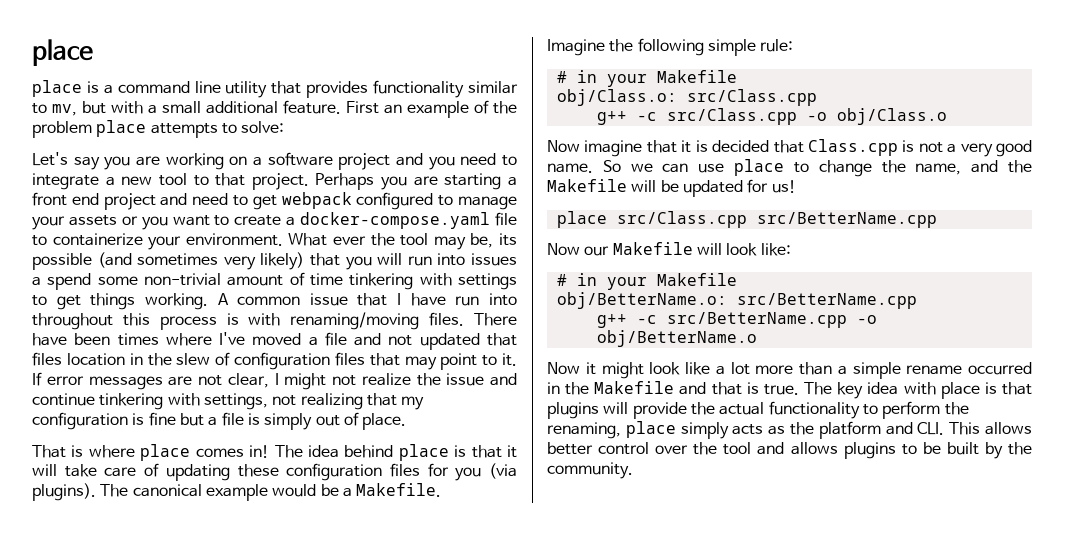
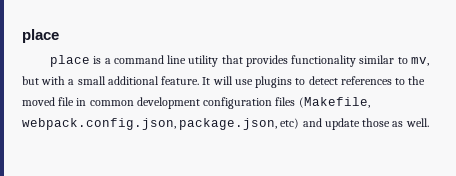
- First an example of the problem place attempts to solve:
- Let's say you are working on a software project and you need to integrate a new tool to that project. Perhaps you are starting a front end project and need to get webpack configured to manage your assets or you want to create a docker-compose.yaml file to containerize your environment. What ever the tool may be, its possible (and sometimes very likely) that you will run into issues a spend some non-trivial amount of time tinkering with settings to get things working. A common issue that I have run into throughout this process is with renaming/moving files. There have been times where I've moved a file and not updated that files location in the slew of configuration files that may point to it. If error messages are not clear, I might not realize the issue and continue tinkering with settings, not realizing that my configuration is fine but a file is simply out of place.
- That is where place comes in! The idea behind place is that it will take care of updating these configuration files for you (via plugins). The canonical example would be a Makefile.
- Imagine the following simple rule:
- # in your Makefile
- obj/Class.o: src/Class.cpp
- g++ -c src/Class.cpp -o obj/Class.o
- Now imagine that it is decided that Class.cpp is not a very good name. So we can use place to change the name, and the Makefile will be updated for us!
- place src/Class.cpp src/BetterName.cpp
- Now our Makefile will look like:
- # in your Makefile
- obj/BetterName.o: src/BetterName.cpp
- g++ -c src/BetterName.cpp -o obj/BetterName.o
- Now it might look like a lot more than a simple rename occurred in the Makefile and that is true. The key idea with place is that plugins will provide the actual functionality to perform the renaming, place simply acts as the platform and CLI. This allows better control over the tool and allows plugins to be built by the community.
+ It will use plugins to detect references to the moved file in common development configuration files (Makefile, webpack.config.json, package.json, etc) and update those as well.

